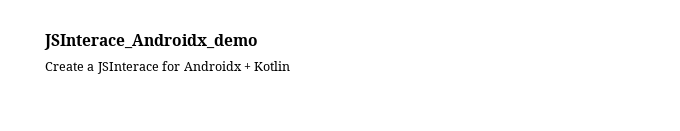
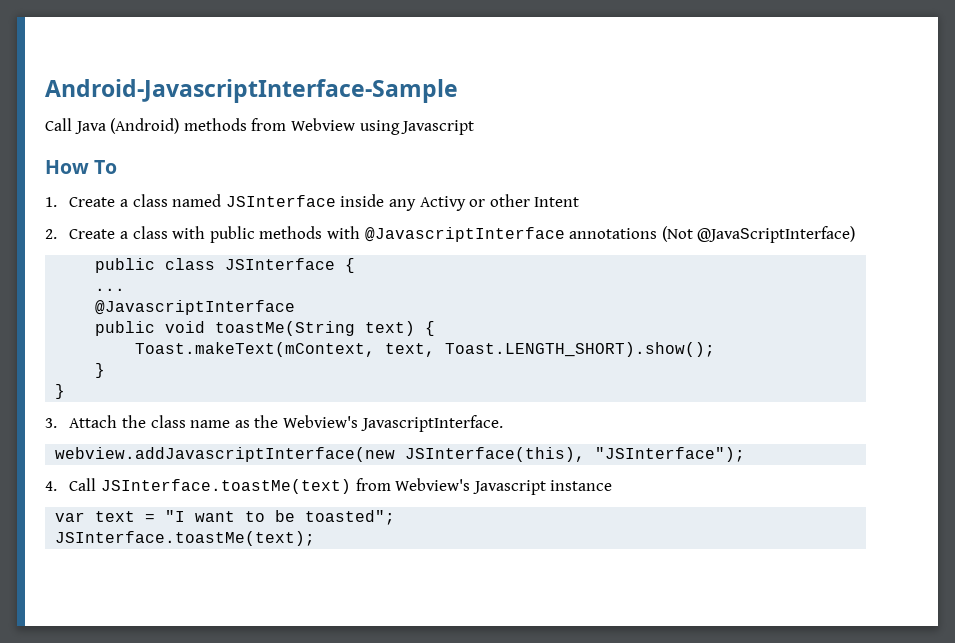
- JSInterace_Androidx_demo
- Create a JSInterace for Androidx + Kotlin
+ Android-JavascriptInterface-Sample
+ Call Java (Android) methods from Webview using Javascript
+ How To
+ 1. Create a class named JSInterface inside any Activy or other Intent
+ 2. Create a class with public methods with @JavascriptInterface annotations (Not @JavaScriptInterface)
+ public class JSInterface {
+ ...
+ @JavascriptInterface
+ public void toastMe(String text) {
+ Toast.makeText(mContext, text, Toast.LENGTH_SHORT).show();
+ }
+ }
+ 3. Attach the class name as the Webview's JavascriptInterface.
+ webview.addJavascriptInterface(new JSInterface(this), "JSInterface");
+ 4. Call JSInterface.toastMe(text) from Webview's Javascript instance
+ var text = "I want to be toasted";
+ JSInterface.toastMe(text);

